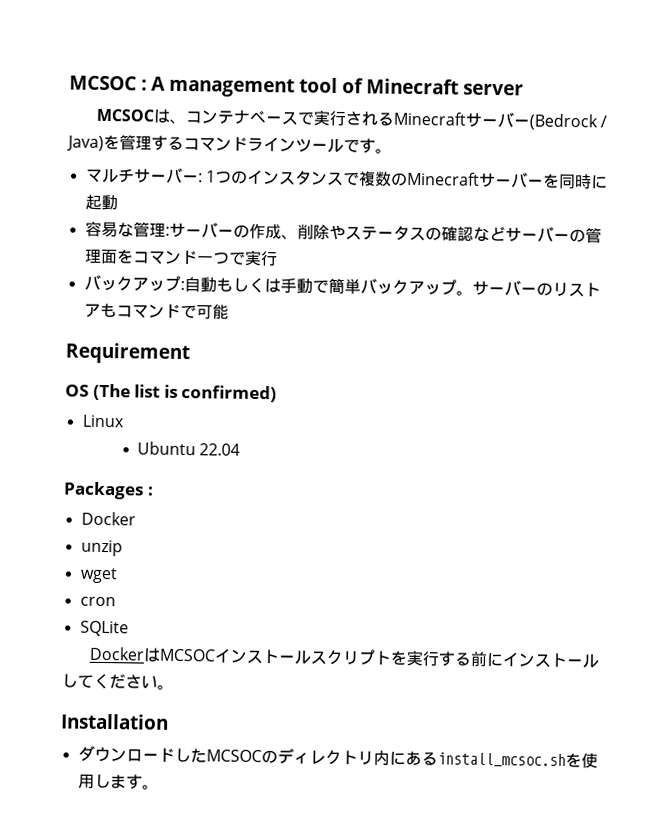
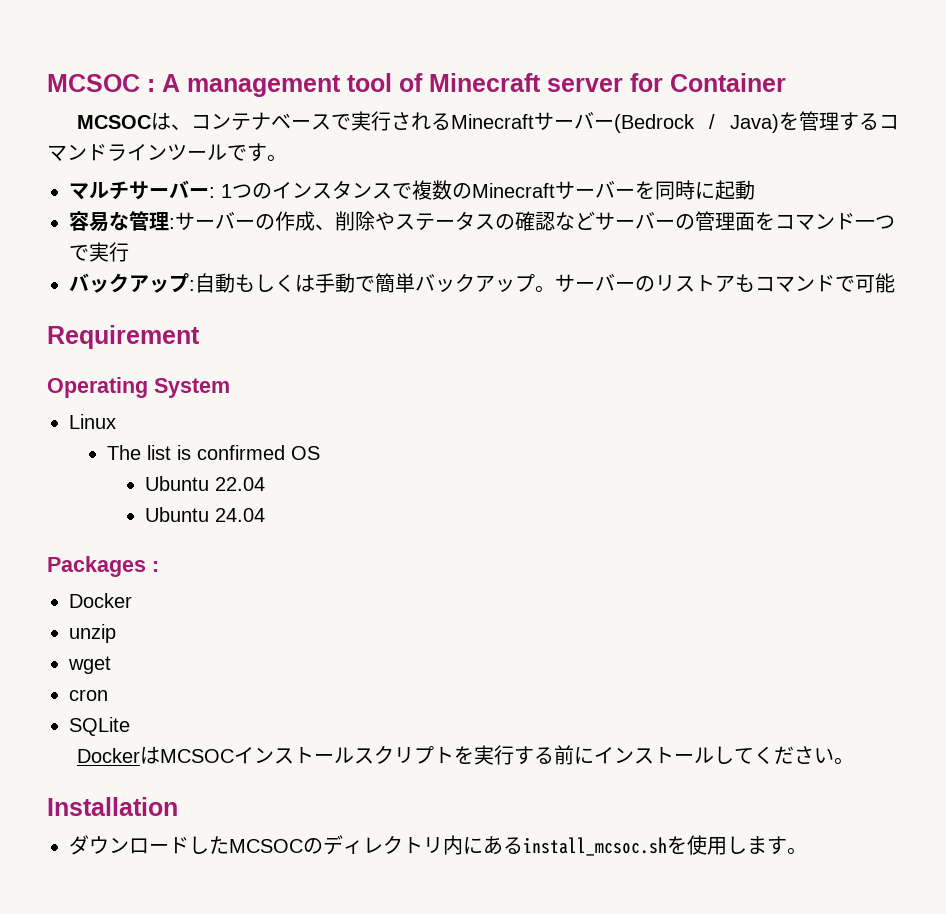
- MCSOC : A management tool of Minecraft server
+ MCSOC : A management tool of Minecraft server for Container
- OS (The list is confirmed)
+ Operating System
  Linux
+ The list is confirmed OS
+ Ubuntu 24.04

